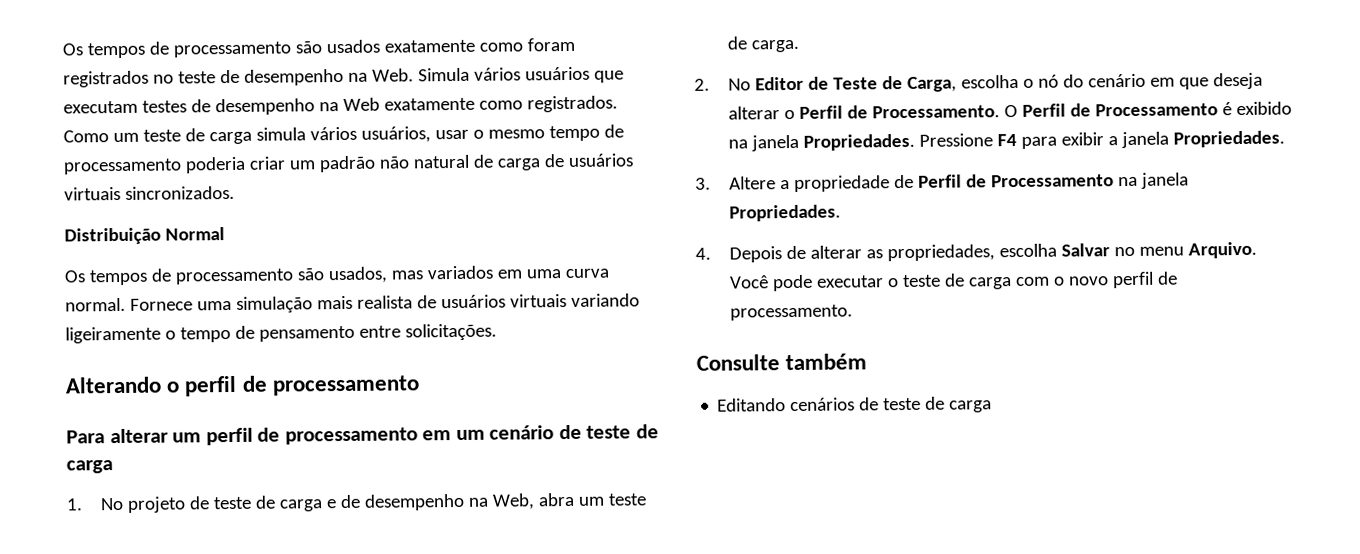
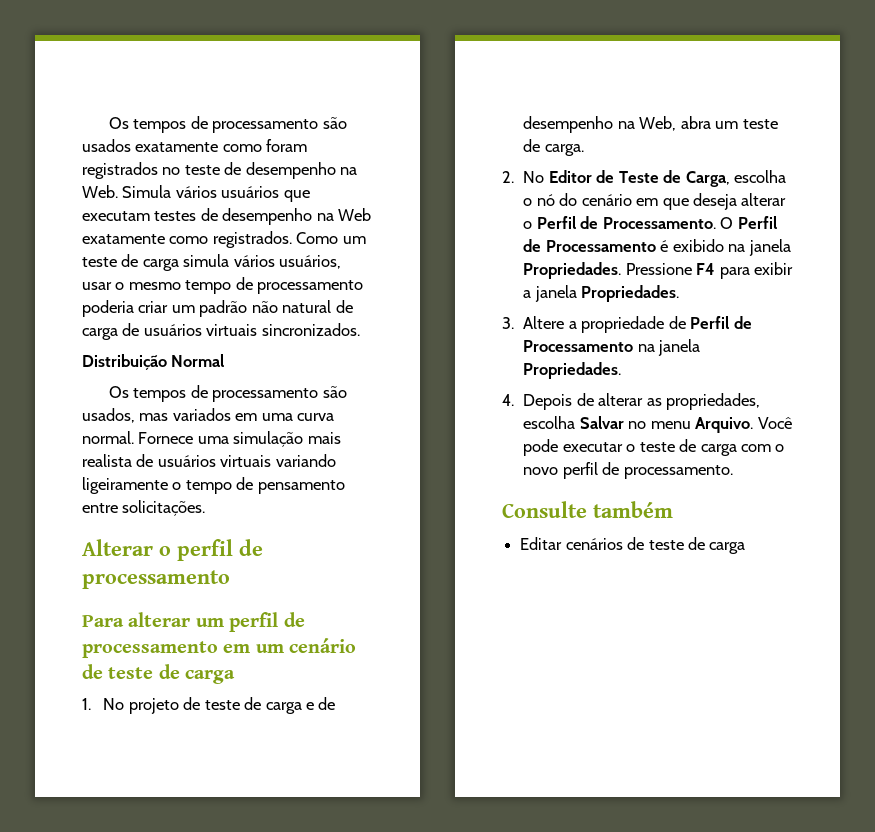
- Alterando o perfil de processamento
+ Alterar o perfil de processamento
- Editando cenários de teste de carga
+ Editar cenários de teste de carga

